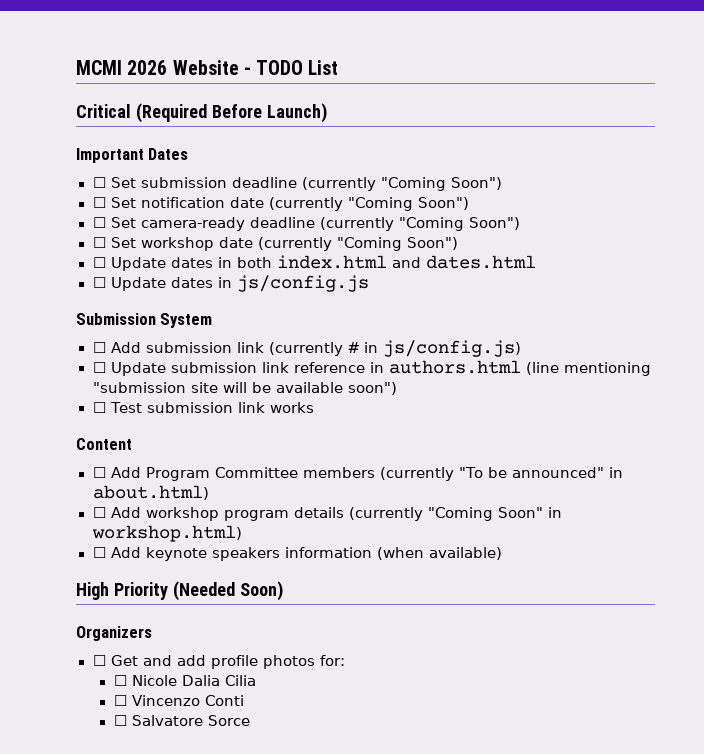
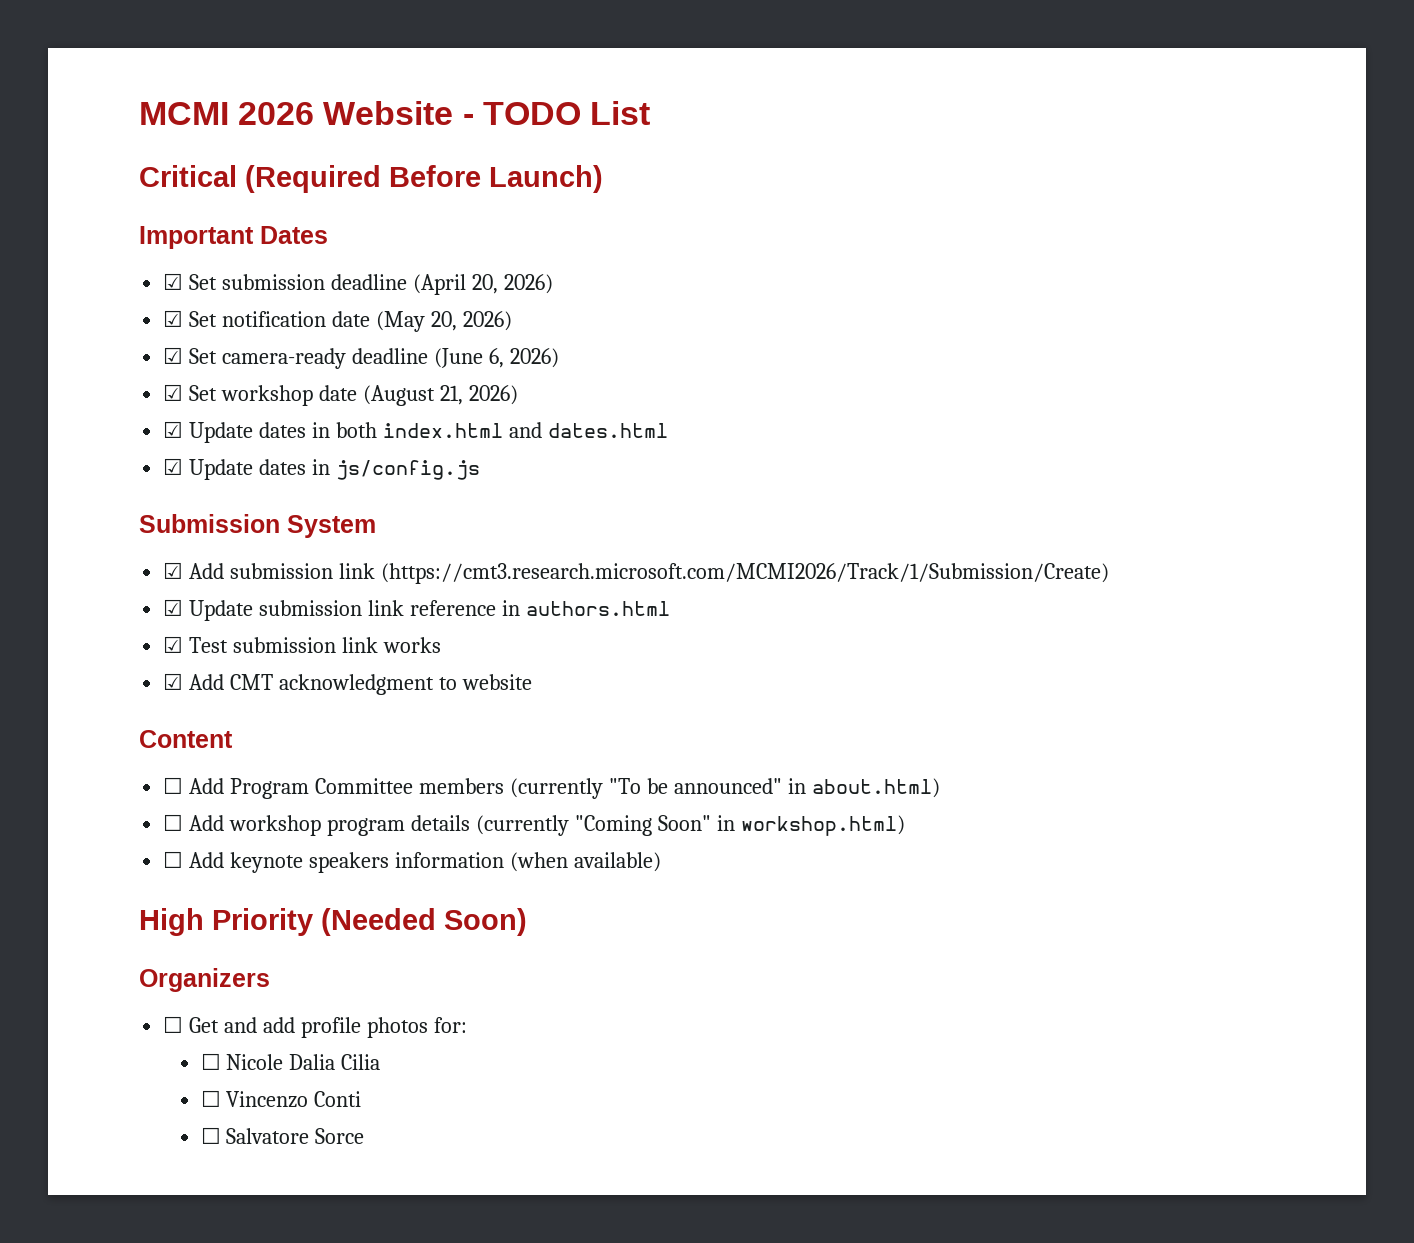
- ☐ Set submission deadline (currently "Coming Soon")
- ☐ Set notification date (currently "Coming Soon")
- ☐ Set camera-ready deadline (currently "Coming Soon")
- ☐ Set workshop date (currently "Coming Soon")
- ☐ Update dates in both index.html and dates.html
+ ☑ Set submission deadline (April 20, 2026)
+ ☑ Set notification date (May 20, 2026)
+ ☑ Set camera-ready deadline (June 6, 2026)
+ ☑ Set workshop date (August 21, 2026)
+ ☑ Update dates in both index.html and dates.html
- ☐ Update dates in js/config.js
+ ☑ Update dates in js/config.js
- ☐ Add submission link (currently # in js/config.js)
- ☐ Update submission link reference in authors.html (line mentioning "submission site will be available soon")
- ☐ Test submission link works
+ ☑ Add submission link (https://cmt3.research.microsoft.com/MCMI2026/Track/1/Submission/Create)
+ ☑ Update submission link reference in authors.html
+ ☑ Test submission link works
+ ☑ Add CMT acknowledgment to website

